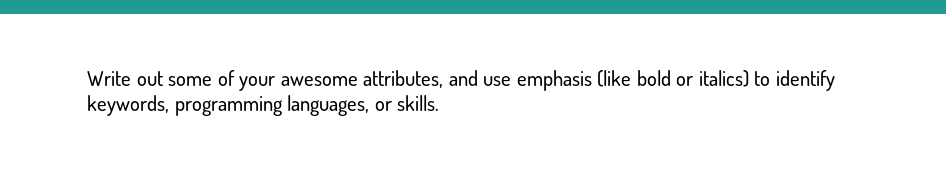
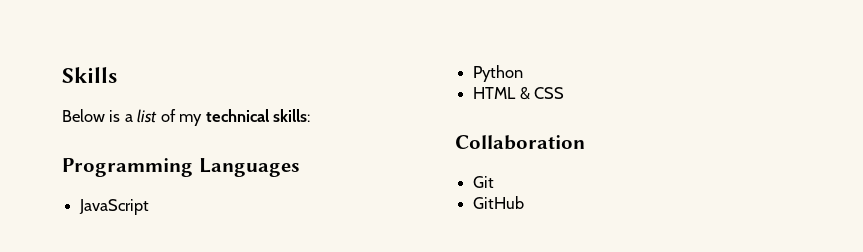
- Write out some of your awesome attributes, and use emphasis (like bold or italics) to identify keywords, programming languages, or skills.
+ Skills
+ Below is a list of my technical skills:
+ Programming Languages
+ JavaScript
+ Python
+ HTML & CSS
+ Collaboration
+ Git
+ GitHub

